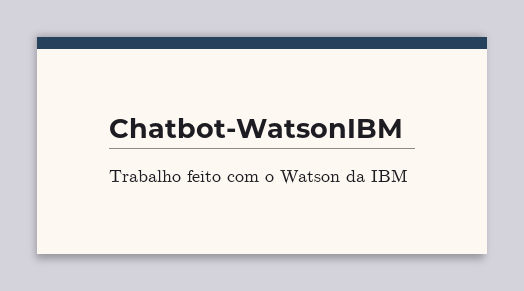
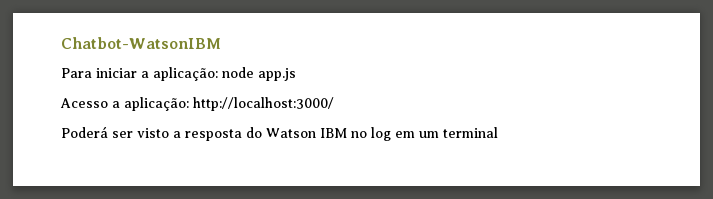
- Trabalho feito com o Watson da IBM
+ Para iniciar a aplicação: node app.js
+ Acesso a aplicação: http://localhost:3000/
+ Poderá ser visto a resposta do Watson IBM no log em um terminal

